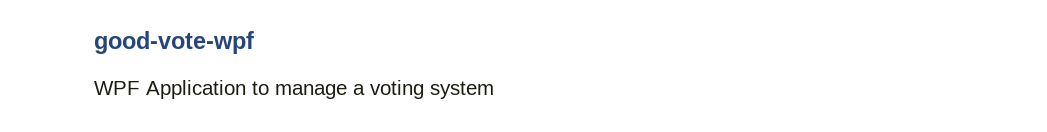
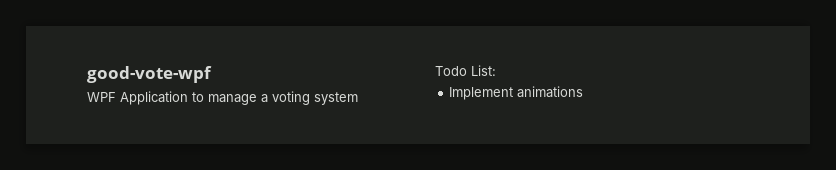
+ Todo List:
+ Implement animations

